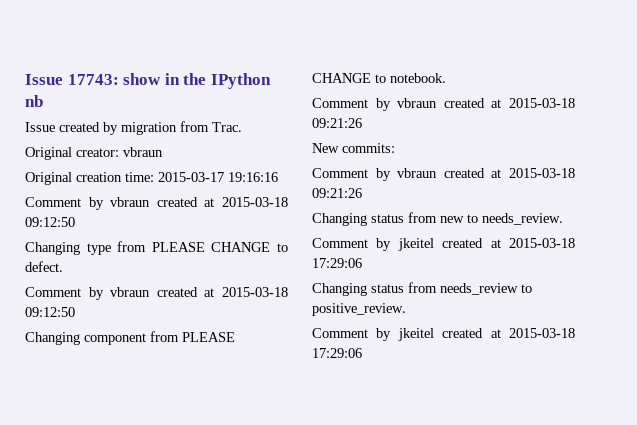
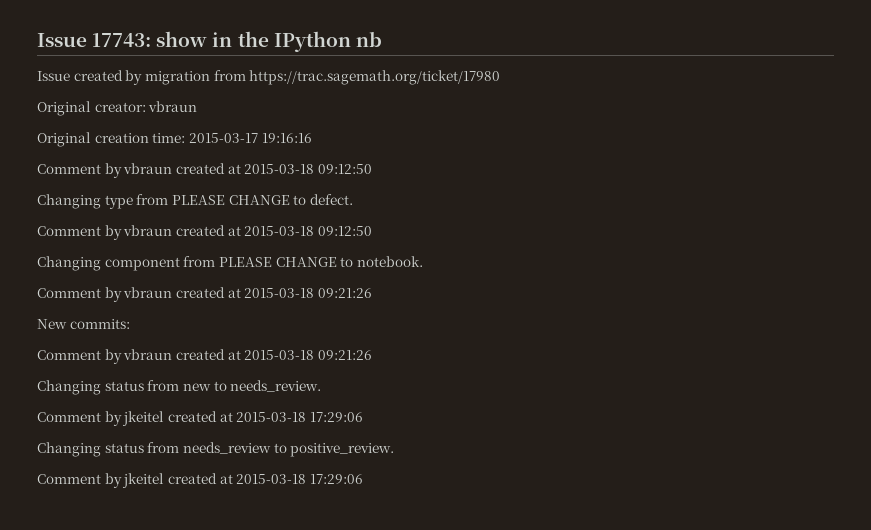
- Issue created by migration from Trac.
+ Issue created by migration from https://trac.sagemath.org/ticket/17980

